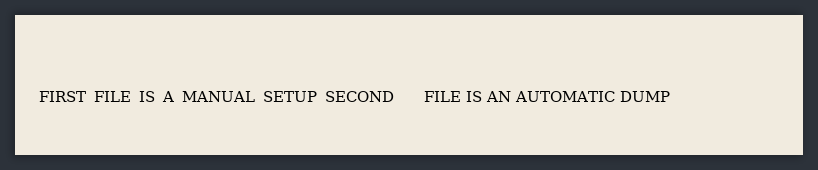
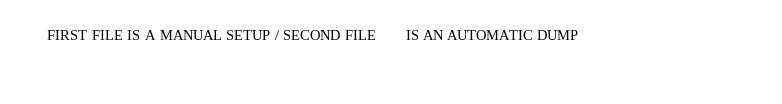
- FIRST FILE IS A MANUAL SETUP SECOND FILE IS AN AUTOMATIC DUMP
+ FIRST FILE IS A MANUAL SETUP / SECOND FILE IS AN AUTOMATIC DUMP

